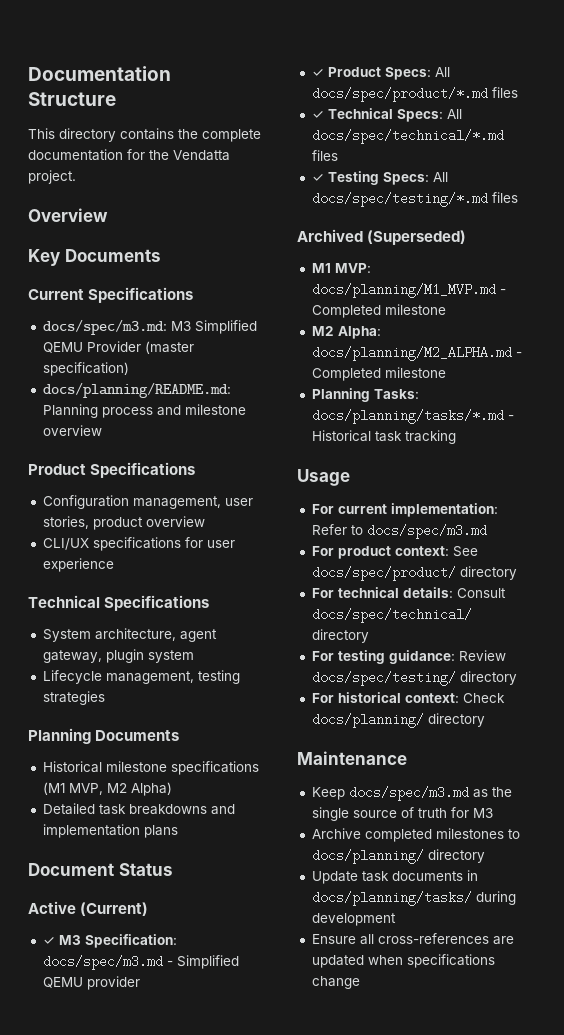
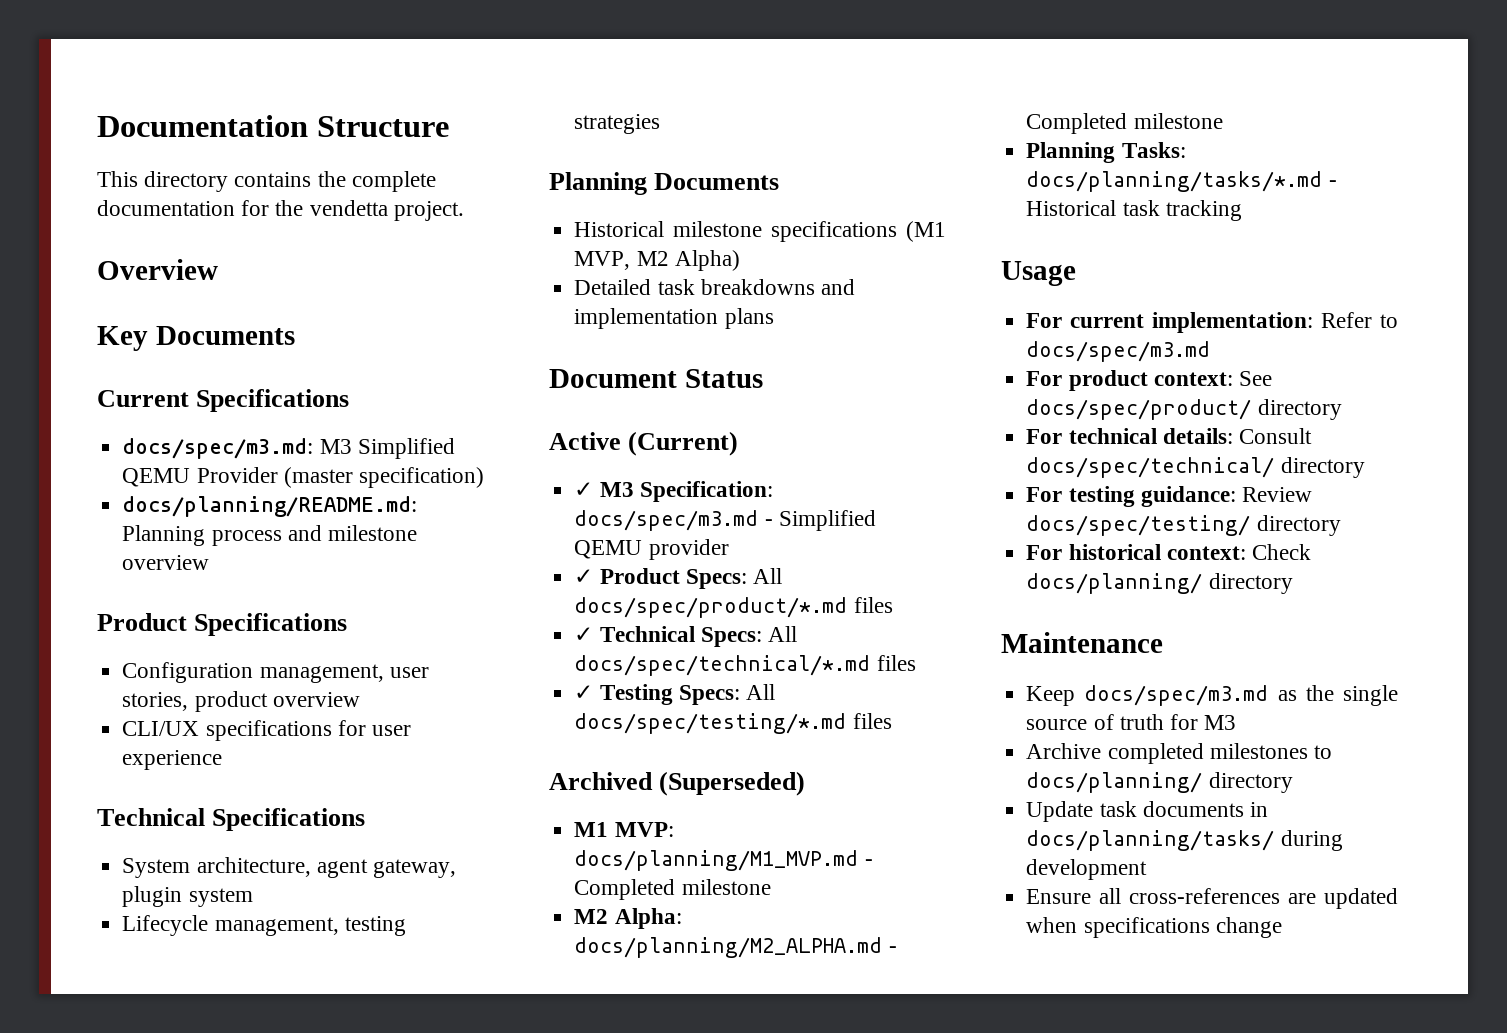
- This directory contains the complete documentation for the Vendatta project.
+ This directory contains the complete documentation for the vendetta project.

